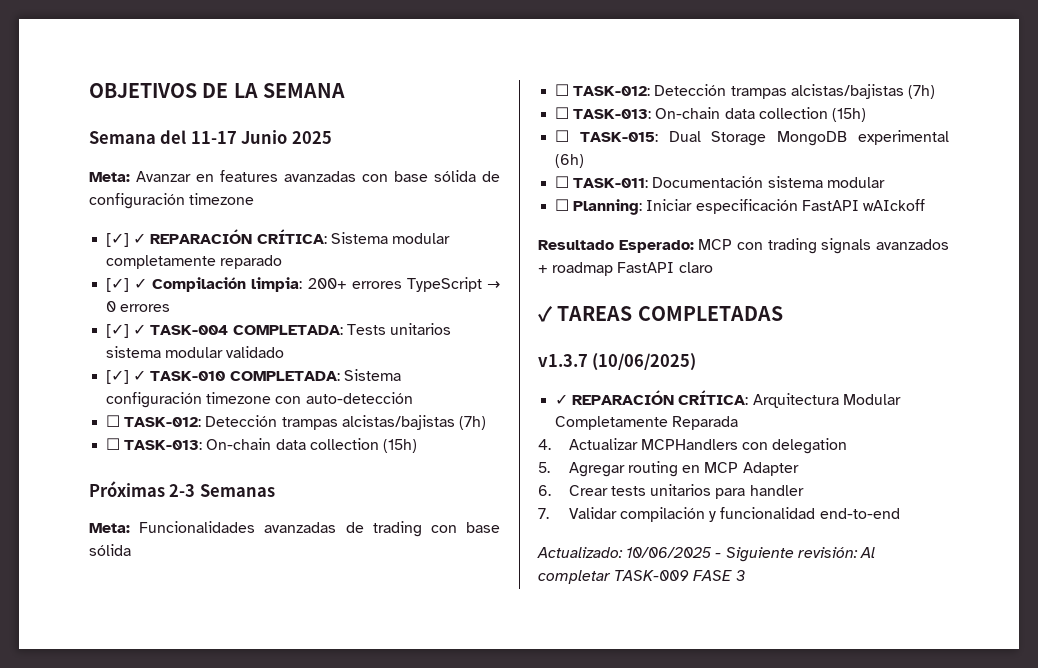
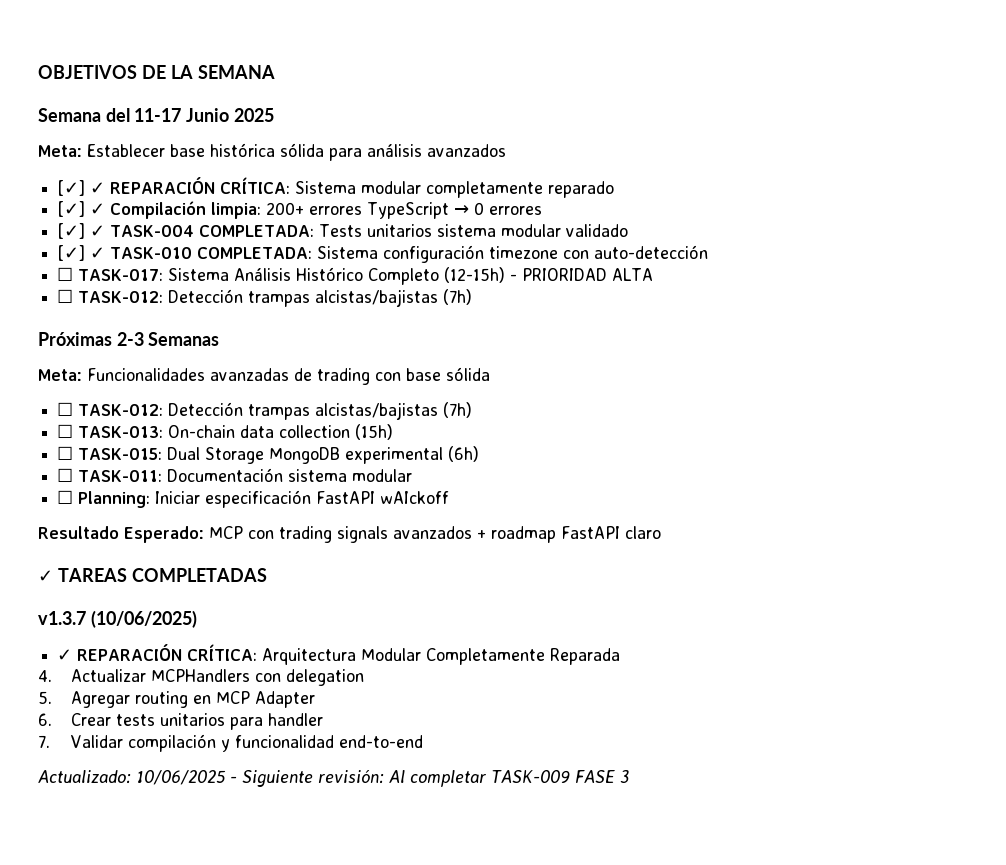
- Meta: Avanzar en features avanzadas con base sólida de configuración timezone
+ Meta: Establecer base histórica sólida para análisis avanzados
  [✓] ✓ TASK-010 COMPLETADA: Sistema configuración timezone con auto-detección
+ ☐ TASK-017: Sistema Análisis Histórico Completo (12-15h) - PRIORIDAD ALTA
  ☐ TASK-012: Detección trampas alcistas/bajistas (7h)
- ☐ TASK-013: On-chain data collection (15h)

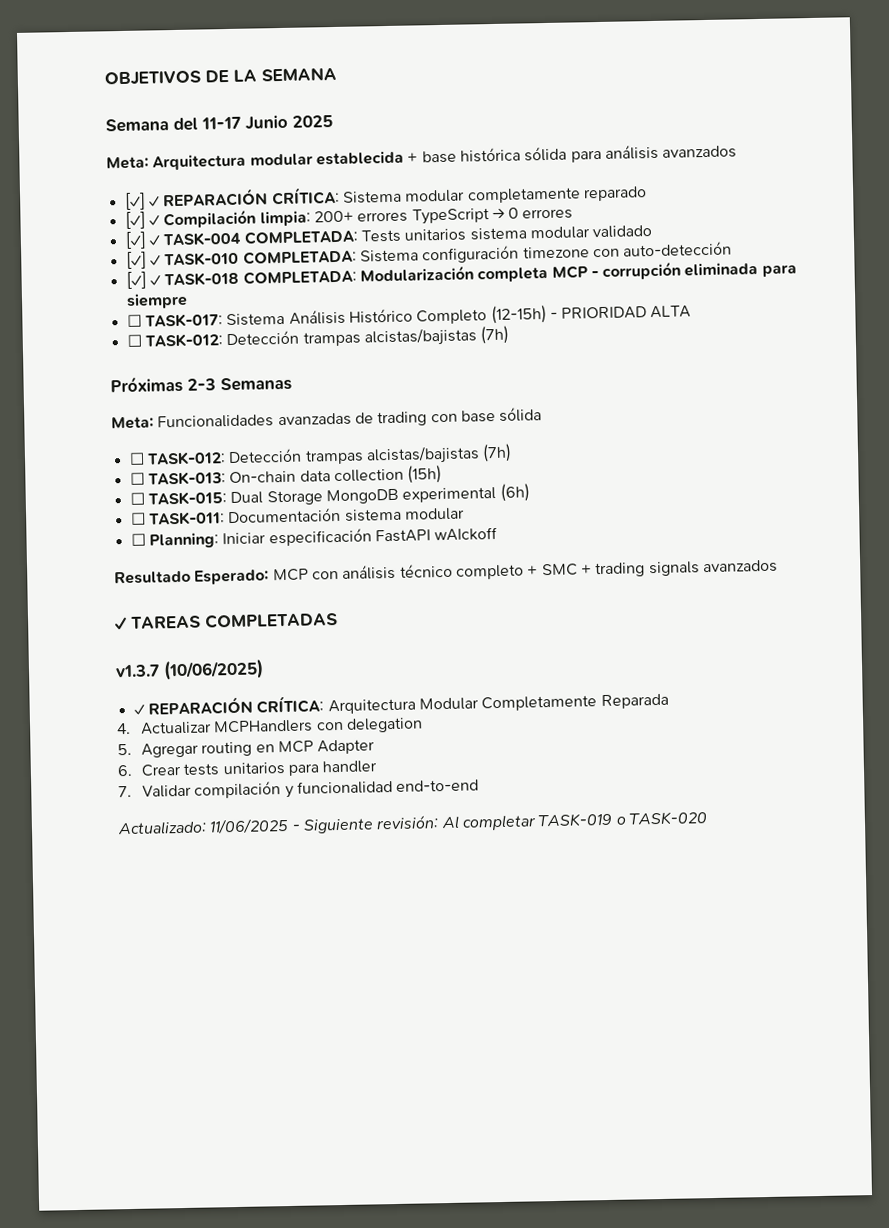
- Meta: Establecer base histórica sólida para análisis avanzados
+ Meta: Arquitectura modular establecida + base histórica sólida para análisis avanzados
+ [✓] ✓ TASK-018 COMPLETADA: Modularización completa MCP - corrupción eliminada para siempre
- Resultado Esperado: MCP con trading signals avanzados + roadmap FastAPI claro
+ Resultado Esperado: MCP con análisis técnico completo + SMC + trading signals avanzados
- Actualizado: 10/06/2025 - Siguiente revisión: Al completar TASK-009 FASE 3
+ Actualizado: 11/06/2025 - Siguiente revisión: Al completar TASK-019 o TASK-020

